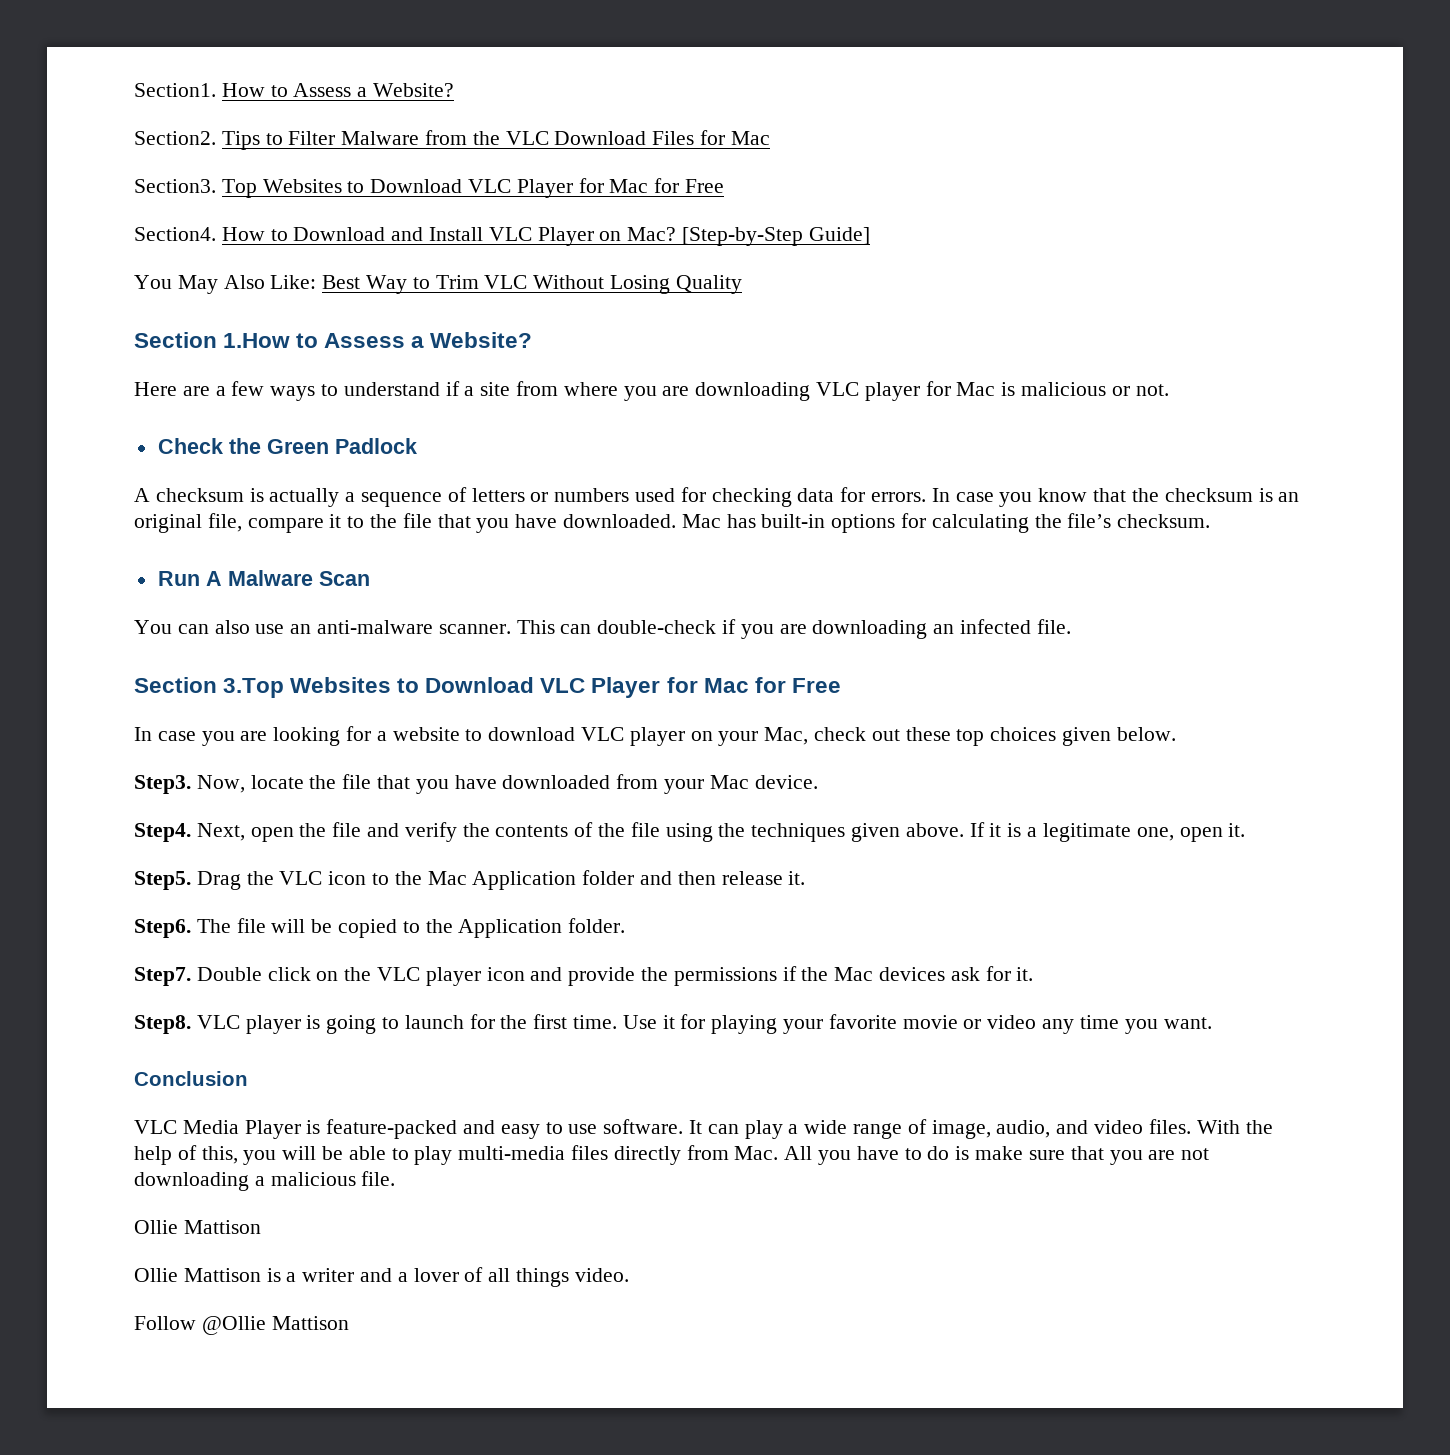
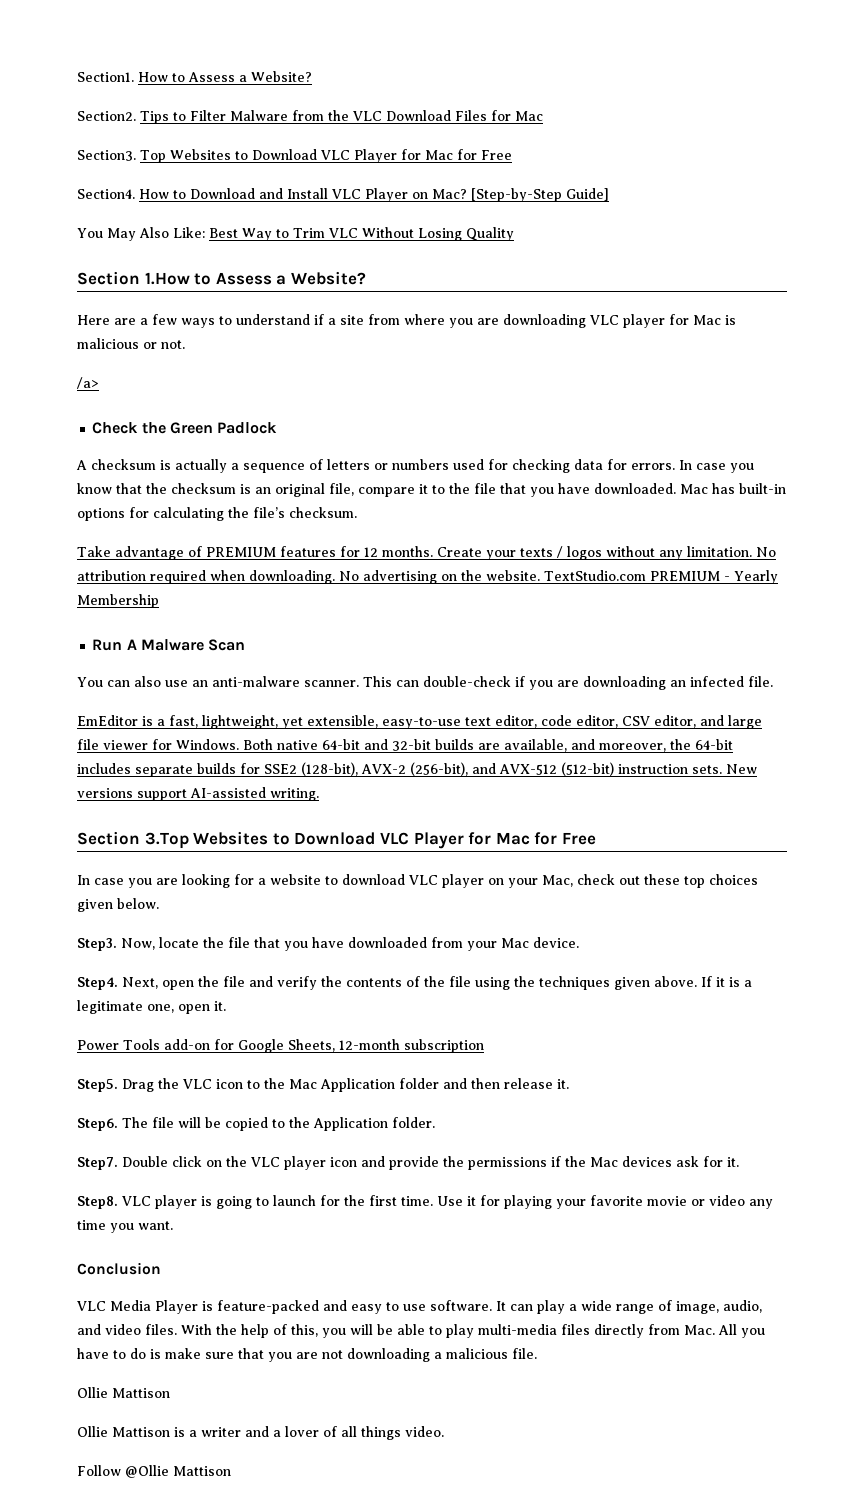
+ /a>
+ Take advantage of PREMIUM features for 12 months. Create your texts / logos without any limitation. No attribution required when downloading. No advertising on the website. TextStudio.com PREMIUM - Yearly Membership
+ EmEditor is a fast, lightweight, yet extensible, easy-to-use text editor, code editor, CSV editor, and large file viewer for Windows. Both native 64-bit and 32-bit builds are available, and moreover, the 64-bit includes separate builds for SSE2 (128-bit), AVX-2 (256-bit), and AVX-512 (512-bit) instruction sets. New versions support AI-assisted writing.
+ Power Tools add-on for Google Sheets, 12-month subscription

